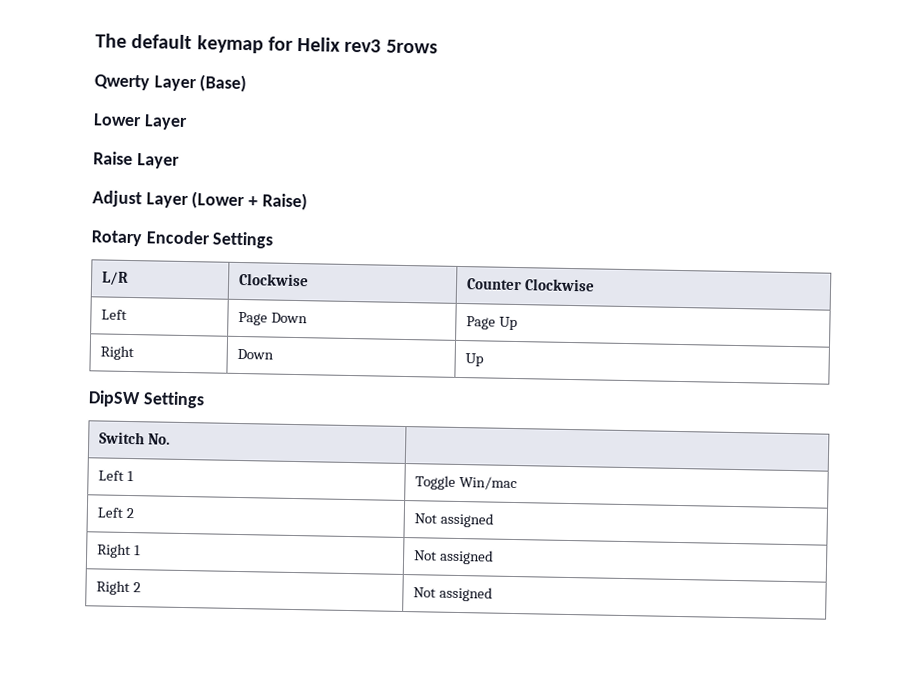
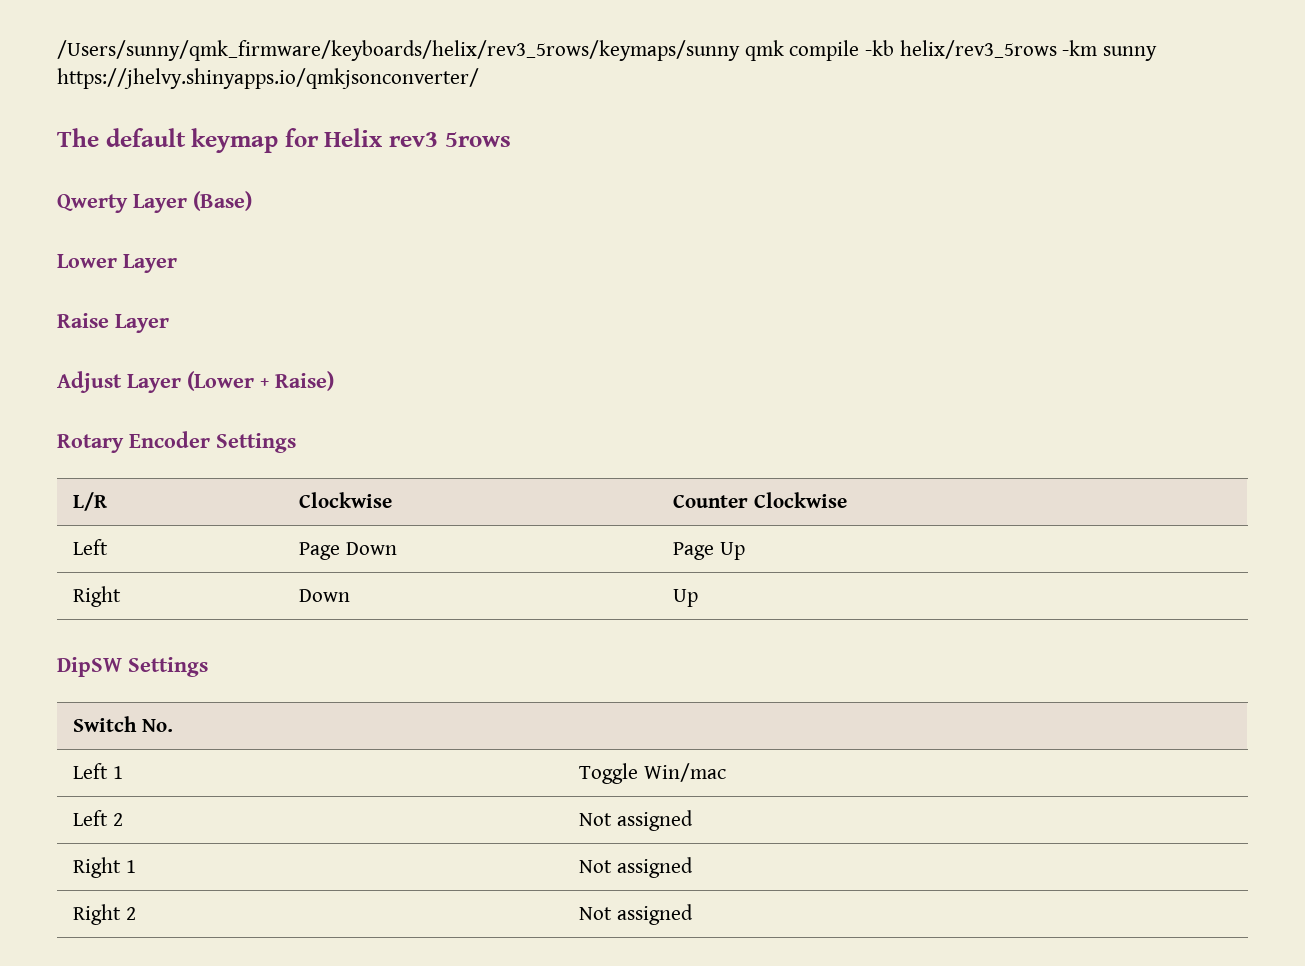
+ /Users/sunny/qmk_firmware/keyboards/helix/rev3_5rows/keymaps/sunny qmk compile -kb helix/rev3_5rows -km sunny https://jhelvy.shinyapps.io/qmkjsonconverter/

